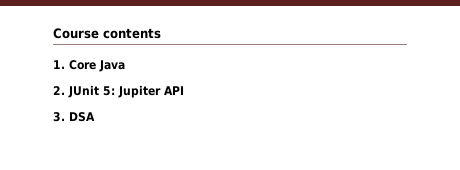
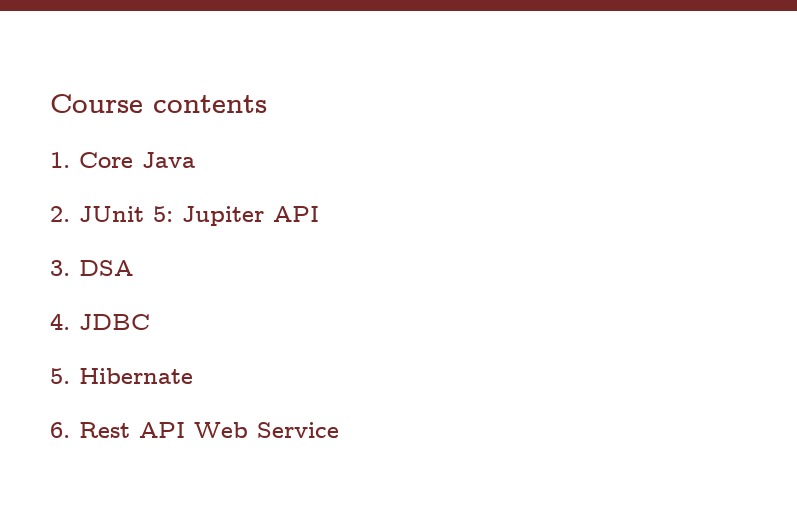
+ 4. JDBC
+ 5. Hibernate
+ 6. Rest API Web Service

